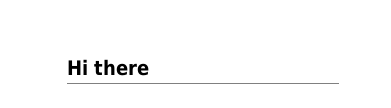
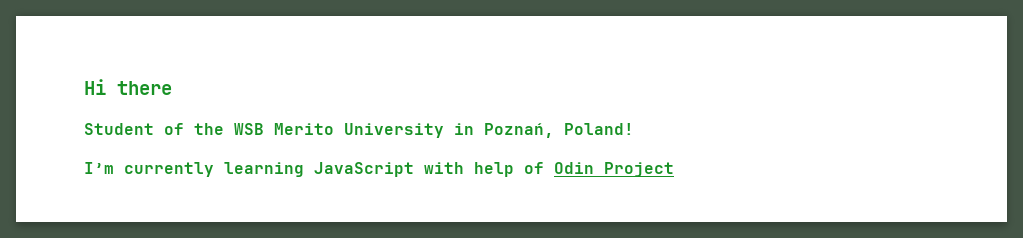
+ Student of the WSB Merito University in Poznań, Poland!
+ I’m currently learning JavaScript with help of Odin Project

